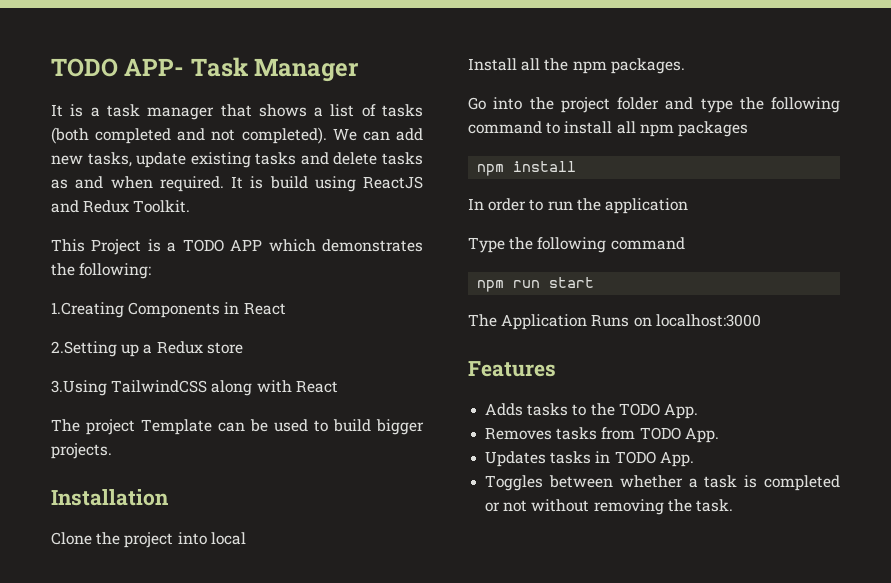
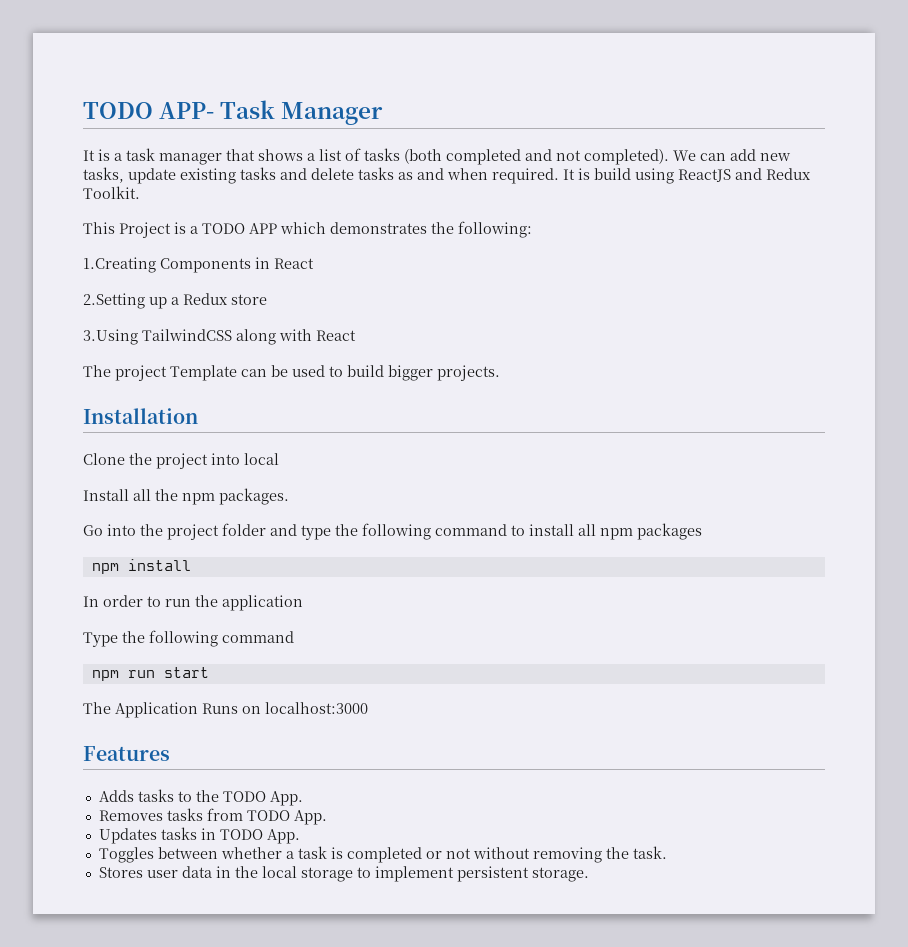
+ Stores user data in the local storage to implement persistent storage.

